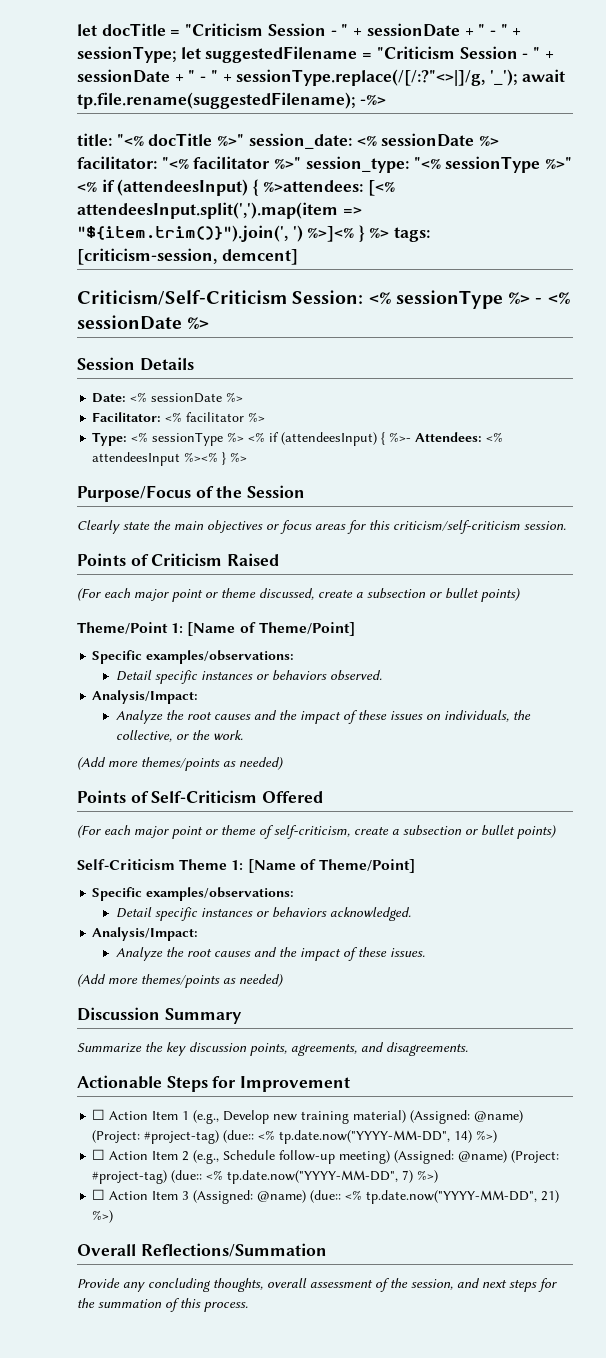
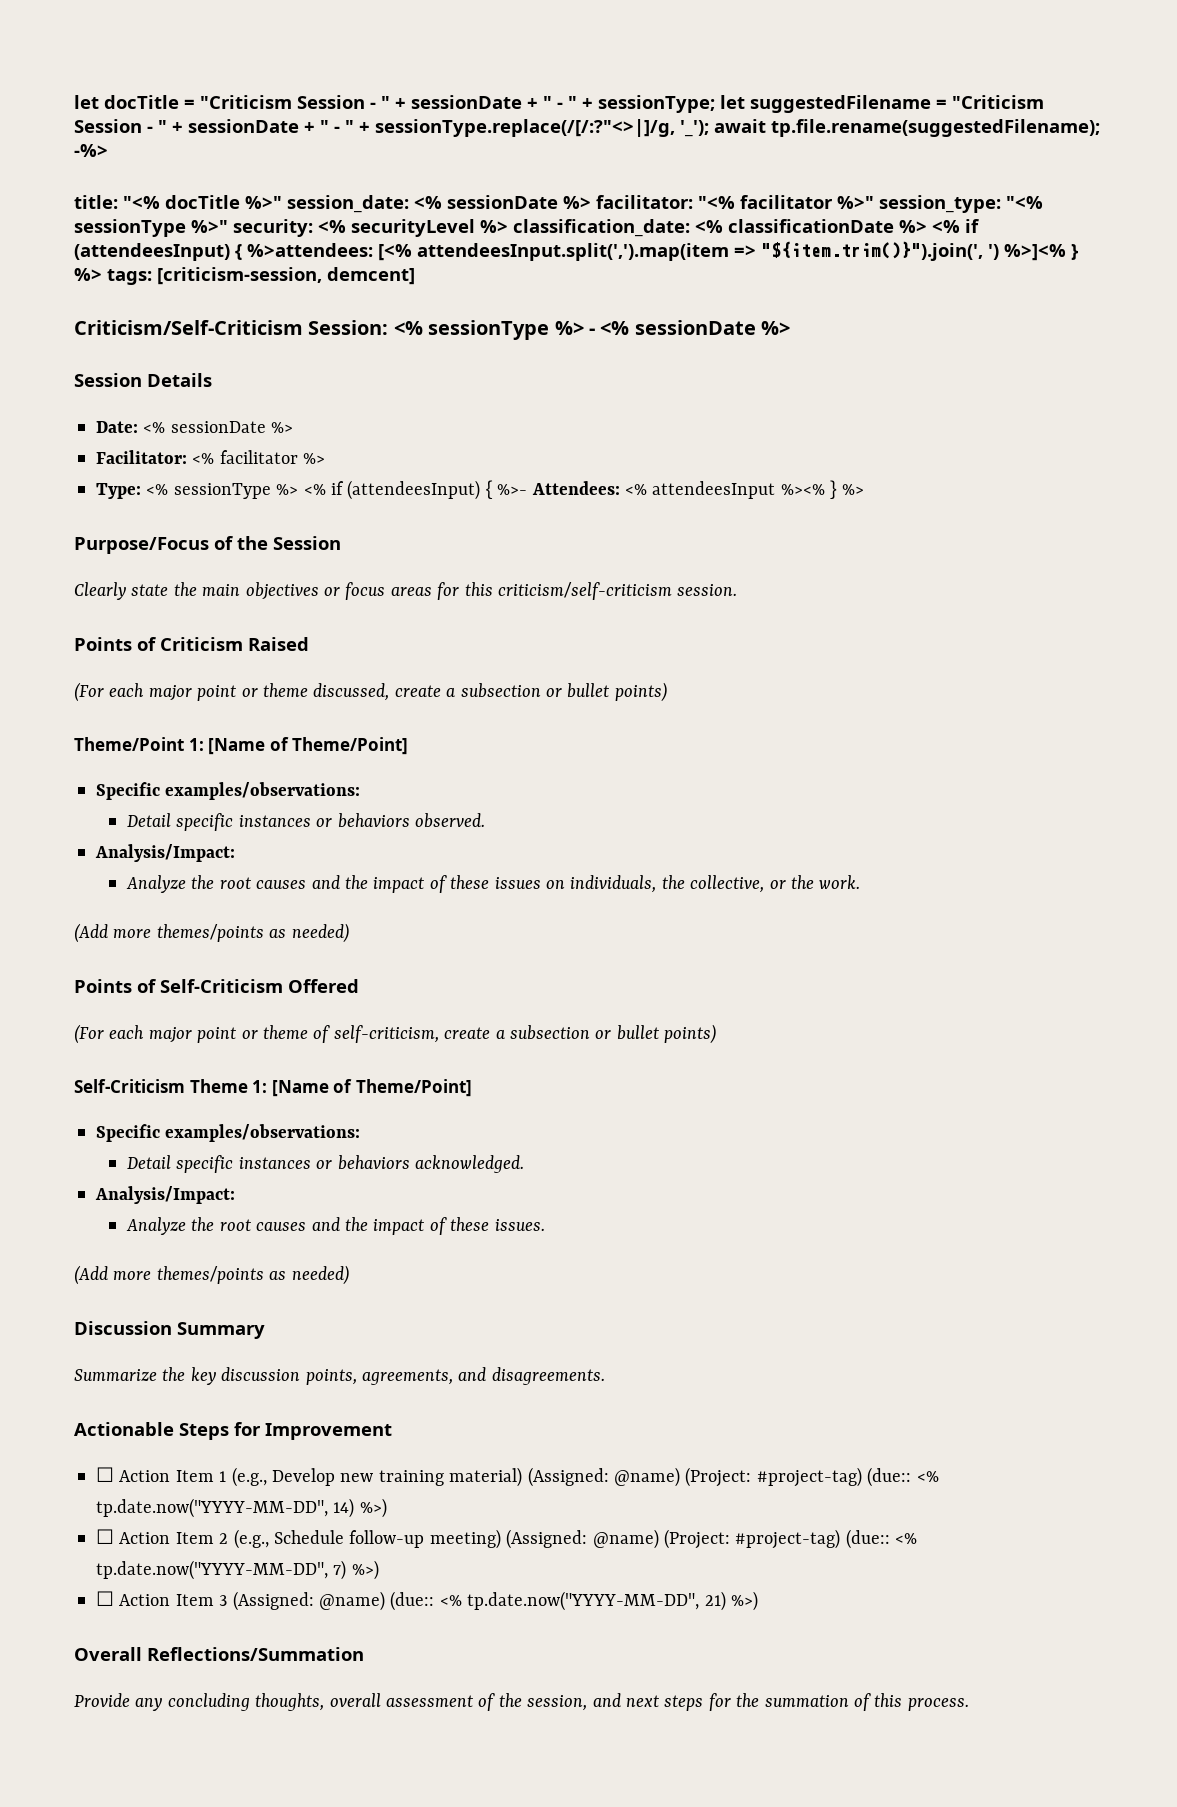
- title: "<% docTitle %>" session_date: <% sessionDate %> facilitator: "<% facilitator %>" session_type: "<% sessionType %>" <% if (attendeesInput) { %>attendees: [<% attendeesInput.split(',').map(item => "${item.trim()}").join(', ') %>]<% } %> tags: [criticism-session, demcent]
+ title: "<% docTitle %>" session_date: <% sessionDate %> facilitator: "<% facilitator %>" session_type: "<% sessionType %>" security: <% securityLevel %> classification_date: <% classificationDate %> <% if (attendeesInput) { %>attendees: [<% attendeesInput.split(',').map(item => "${item.trim()}").join(', ') %>]<% } %> tags: [criticism-session, demcent]

